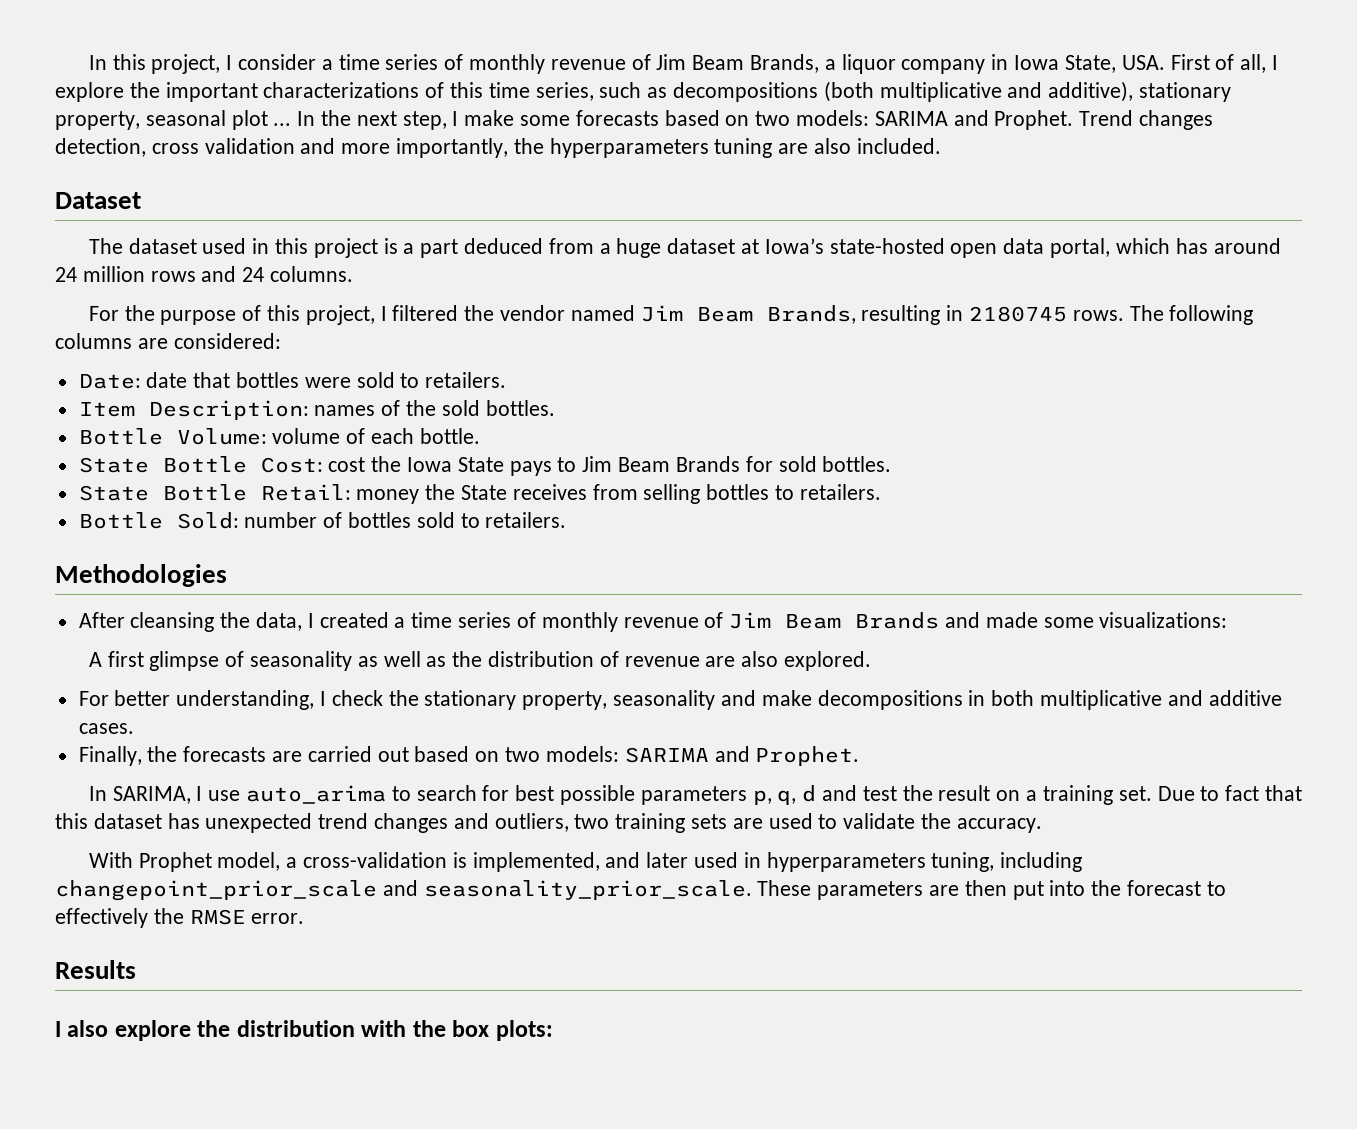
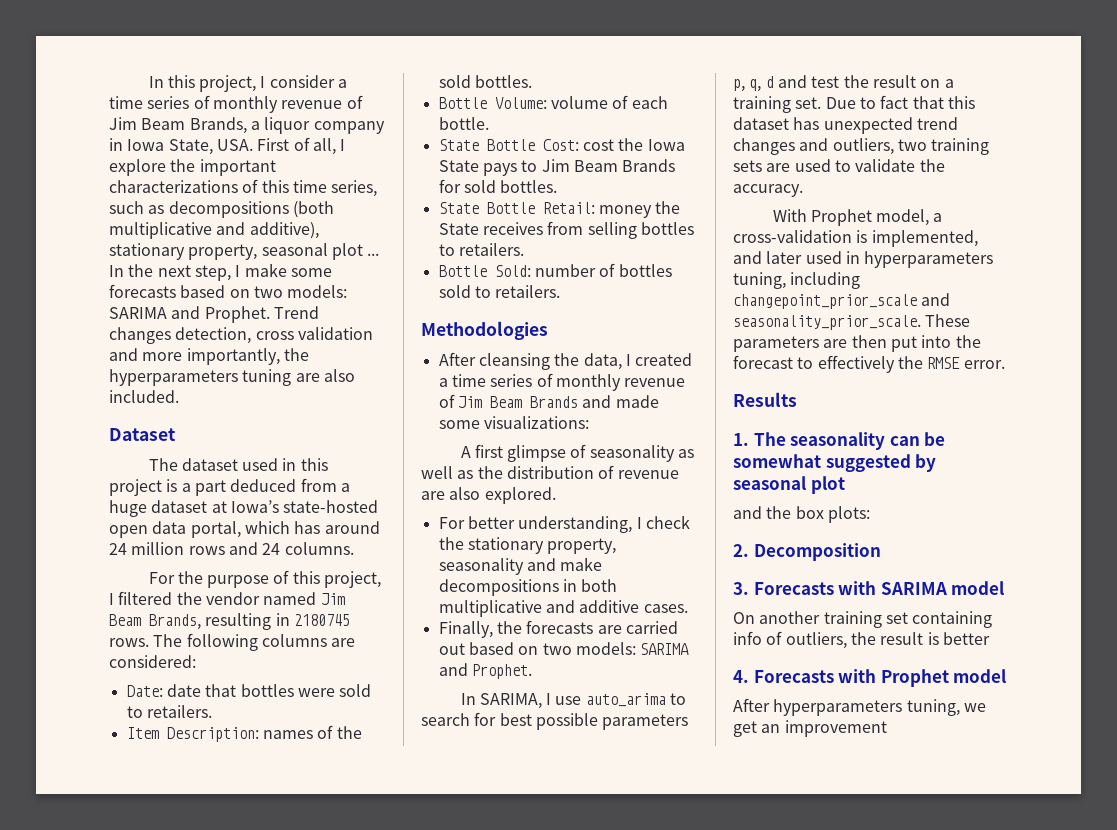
- I also explore the distribution with the box plots:
+ 1. The seasonality can be somewhat suggested by seasonal plot
+ and the box plots:
+ 2. Decomposition
+ 3. Forecasts with SARIMA model
+ On another training set containing info of outliers, the result is better
+ 4. Forecasts with Prophet model
+ After hyperparameters tuning, we get an improvement

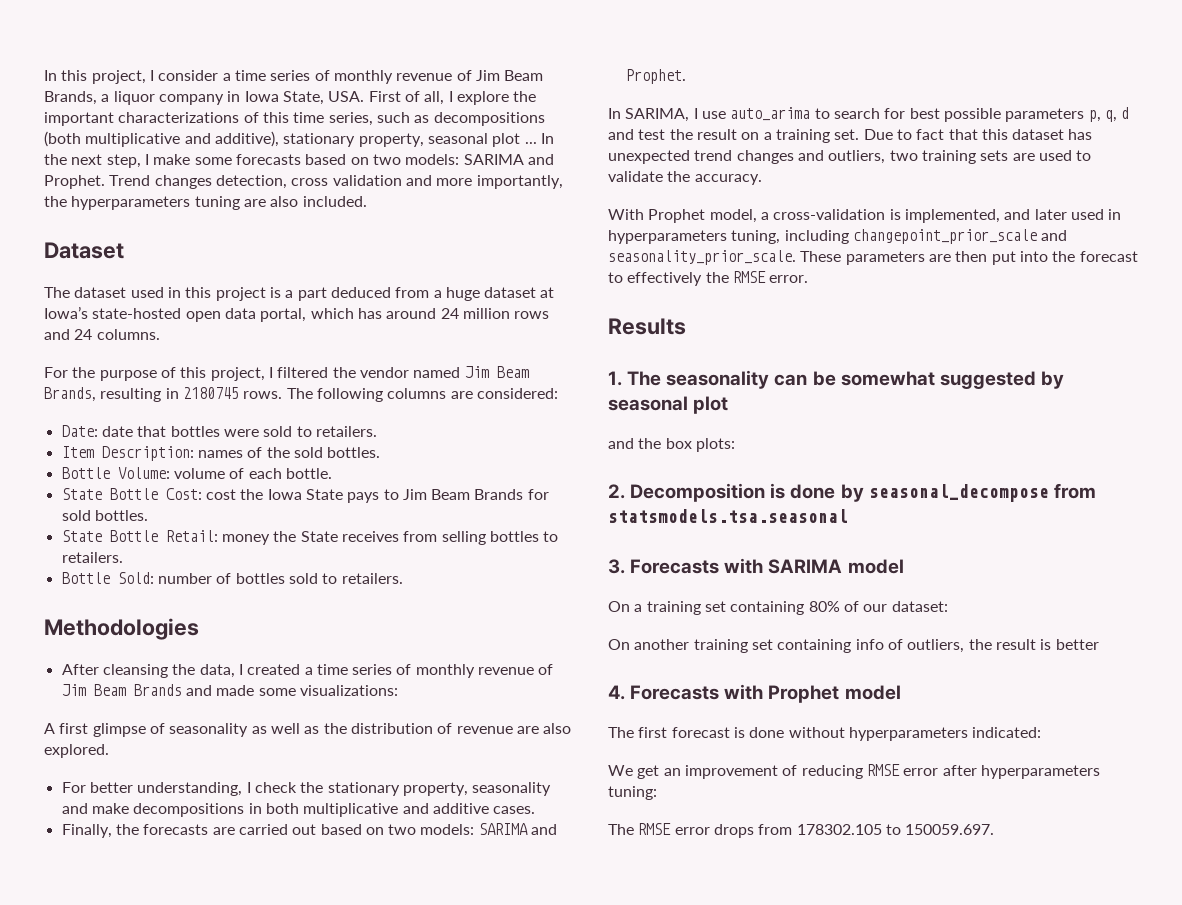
- 2. Decomposition
+ 2. Decomposition is done by seasonal_decompose from statsmodels.tsa.seasonal
+ On a training set containing 80% of our dataset:
- After hyperparameters tuning, we get an improvement
+ The first forecast is done without hyperparameters indicated:
+ We get an improvement of reducing RMSE error after hyperparameters tuning:
+ The RMSE error drops from 178302.105 to 150059.697.

